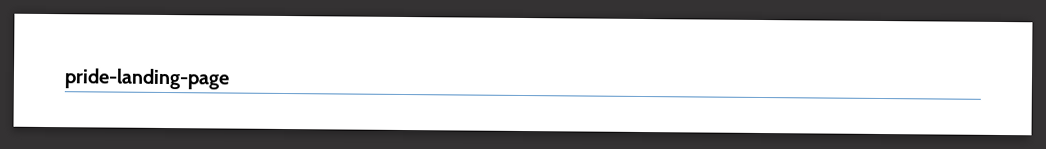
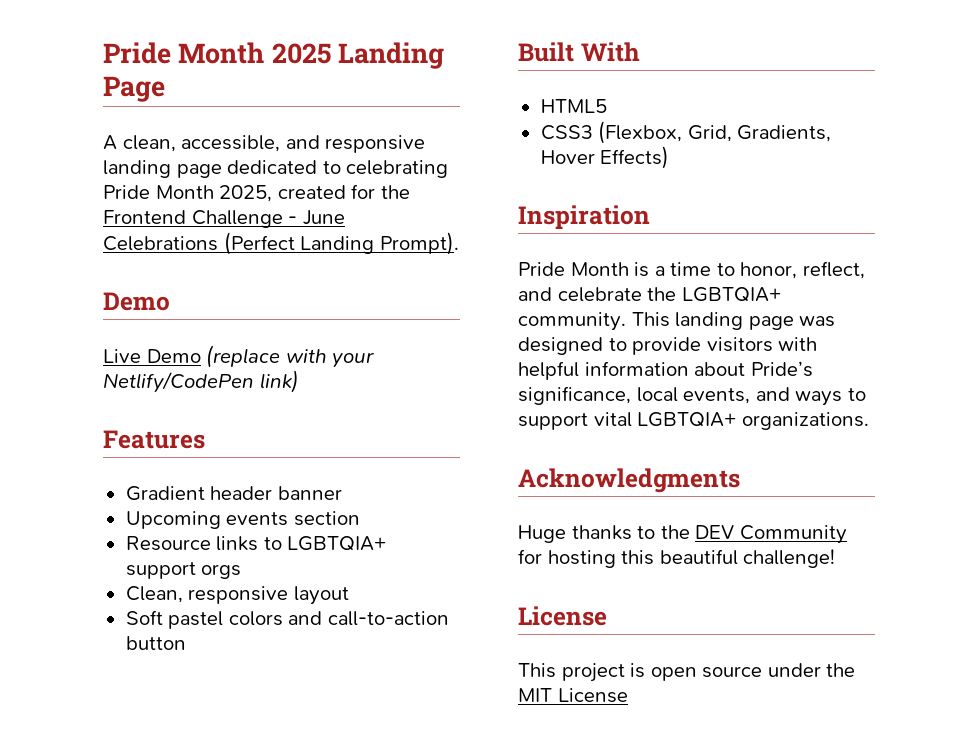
- pride-landing-page
+ Pride Month 2025 Landing Page
+ A clean, accessible, and responsive landing page dedicated to celebrating Pride Month 2025, created for the Frontend Challenge - June Celebrations (Perfect Landing Prompt).
+ Demo
+ Live Demo (replace with your Netlify/CodePen link)
+ Features
+ Gradient header banner
+ Upcoming events section
+ Resource links to LGBTQIA+ support orgs
+ Clean, responsive layout
+ Soft pastel colors and call-to-action button
+ Built With
+ HTML5
+ CSS3 (Flexbox, Grid, Gradients, Hover Effects)
+ Inspiration
+ Pride Month is a time to honor, reflect, and celebrate the LGBTQIA+ community. This landing page was designed to provide visitors with helpful information about Pride’s significance, local events, and ways to support vital LGBTQIA+ organizations.
+ Acknowledgments
+ Huge thanks to the DEV Community for hosting this beautiful challenge!
+ License
+ This project is open source under the MIT License

